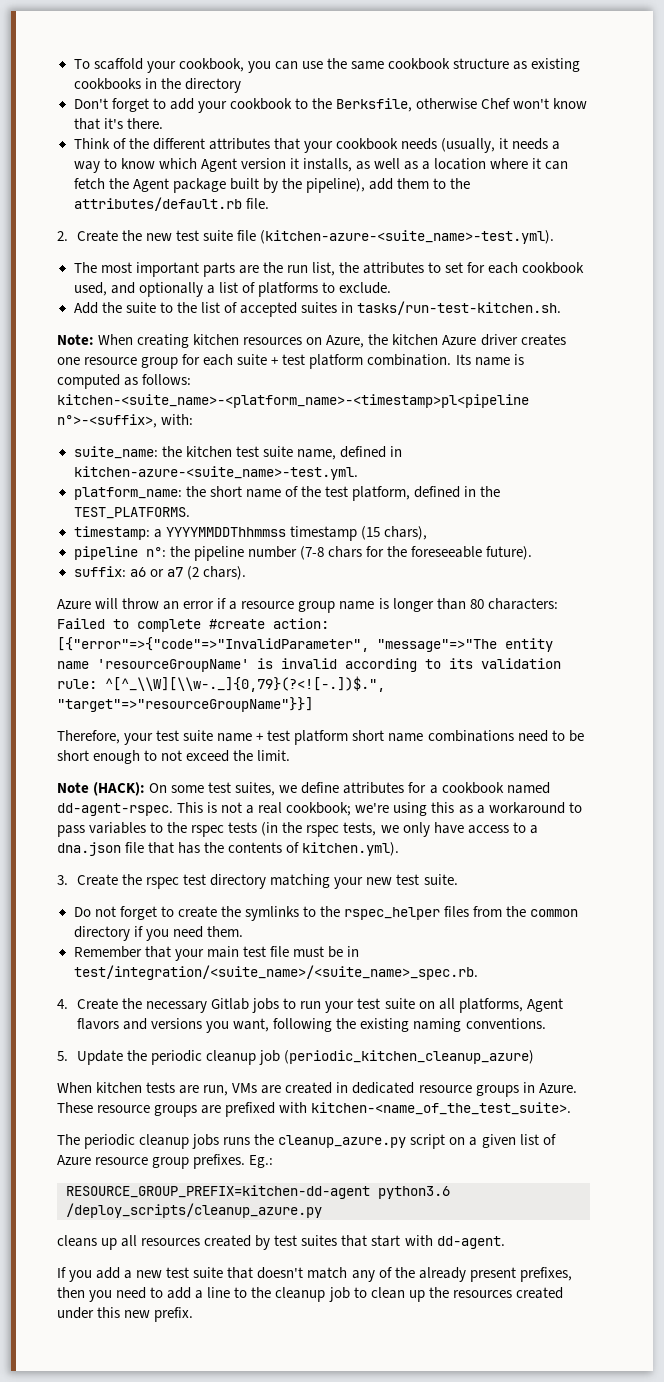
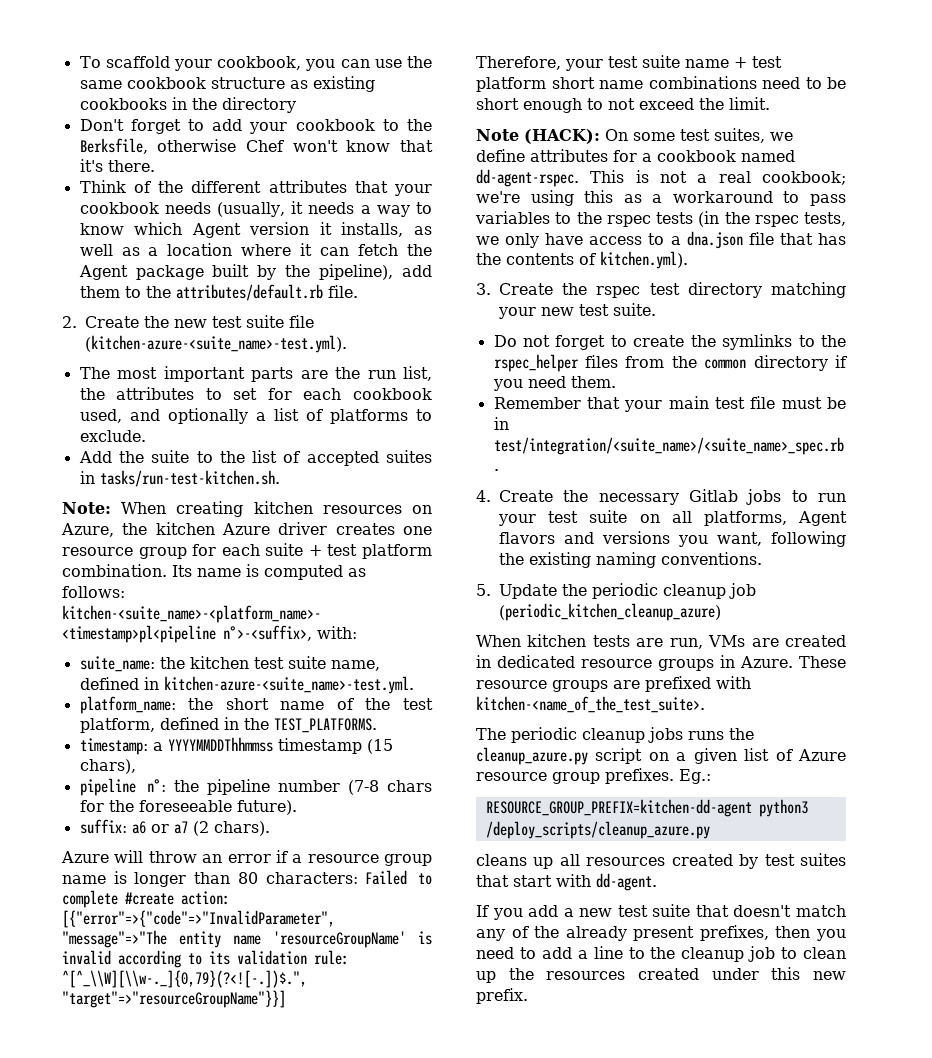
- RESOURCE_GROUP_PREFIX=kitchen-dd-agent python3.6 /deploy_scripts/cleanup_azure.py
+ RESOURCE_GROUP_PREFIX=kitchen-dd-agent python3 /deploy_scripts/cleanup_azure.py

